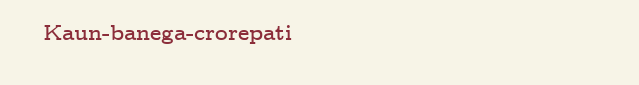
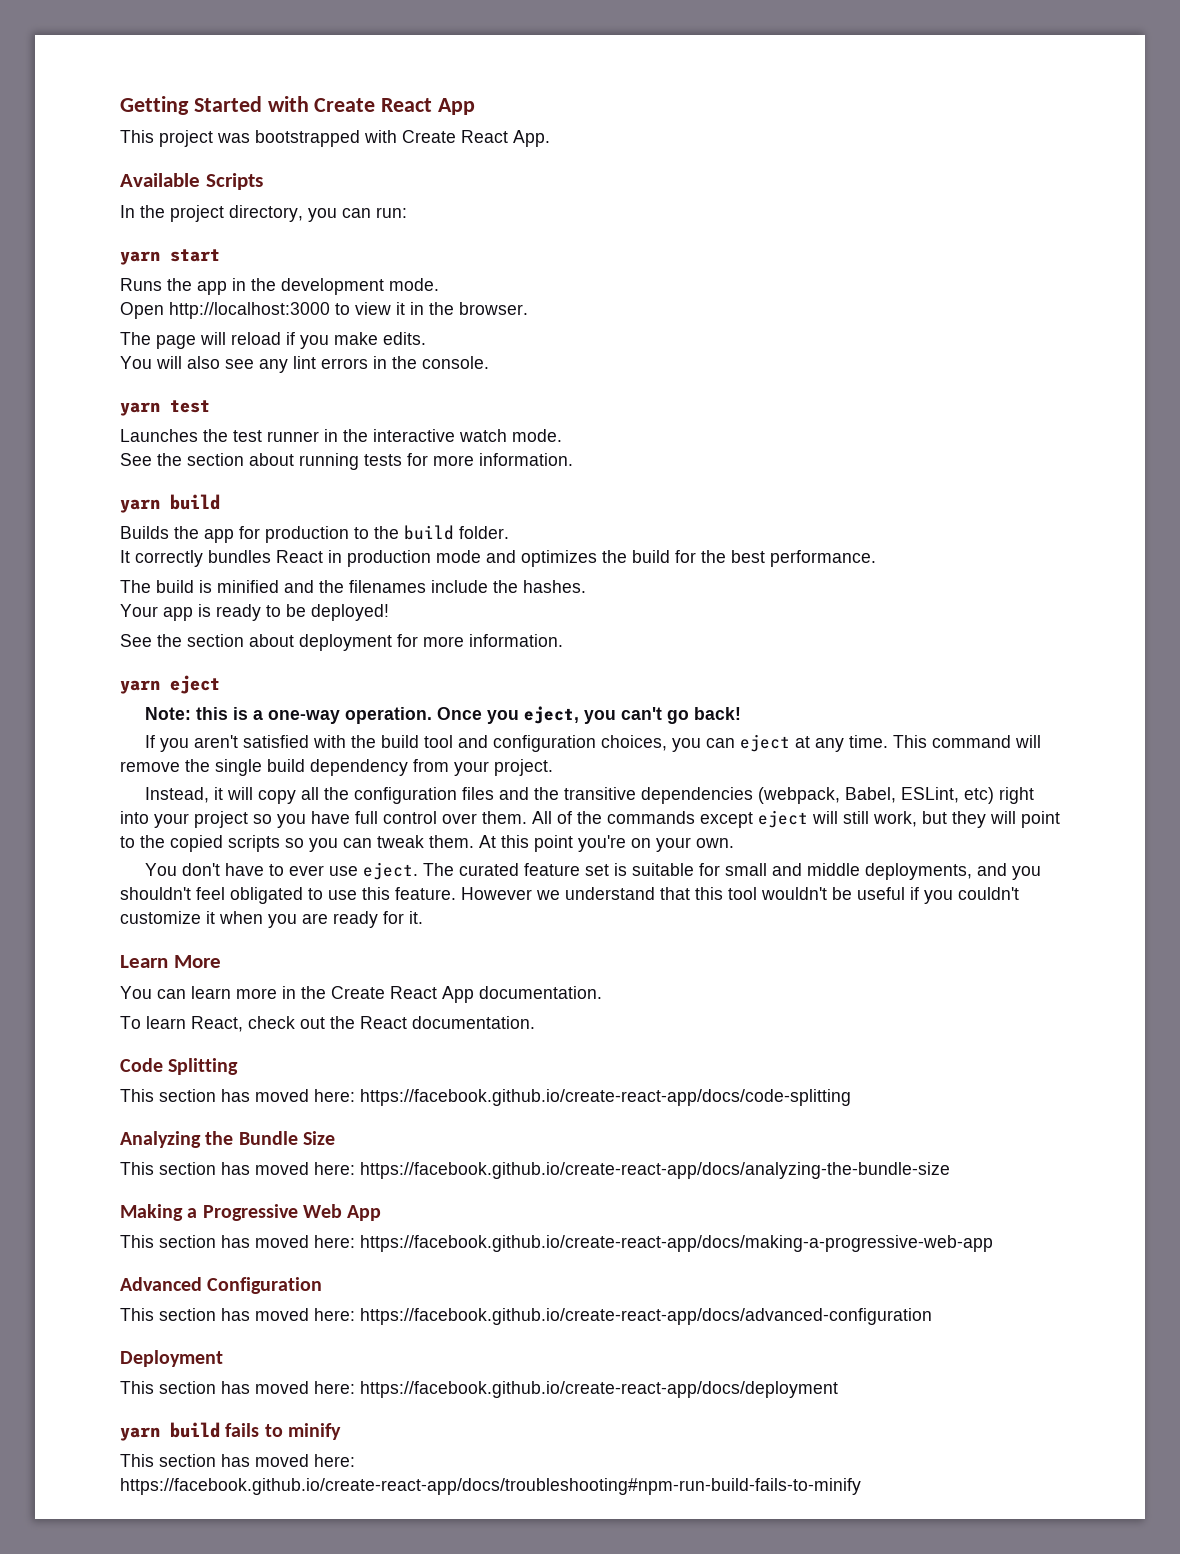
- Kaun-banega-crorepati
+ Getting Started with Create React App
+ This project was bootstrapped with Create React App.
+ Available Scripts
+ In the project directory, you can run:
+ yarn start
+ Runs the app in the development mode.
+ Open http://localhost:3000 to view it in the browser.
+ The page will reload if you make edits.
+ You will also see any lint errors in the console.
+ yarn test
+ Launches the test runner in the interactive watch mode.
+ See the section about running tests for more information.
+ yarn build
+ Builds the app for production to the build folder.
+ It correctly bundles React in production mode and optimizes the build for the best performance.
+ The build is minified and the filenames include the hashes.
+ Your app is ready to be deployed!
+ See the section about deployment for more information.
+ yarn eject
+ Note: this is a one-way operation. Once you eject, you can't go back!
+ If you aren't satisfied with the build tool and configuration choices, you can eject at any time. This command will remove the single build dependency from your project.
+ Instead, it will copy all the configuration files and the transitive dependencies (webpack, Babel, ESLint, etc) right into your project so you have full control over them. All of the commands except eject will still work, but they will point to the copied scripts so you can tweak them. At this point you're on your own.
+ You don't have to ever use eject. The curated feature set is suitable for small and middle deployments, and you shouldn't feel obligated to use this feature. However we understand that this tool wouldn't be useful if you couldn't customize it when you are ready for it.
+ Learn More
+ You can learn more in the Create React App documentation.
+ To learn React, check out the React documentation.
+ Code Splitting
+ This section has moved here: https://facebook.github.io/create-react-app/docs/code-splitting
+ Analyzing the Bundle Size
+ This section has moved here: https://facebook.github.io/create-react-app/docs/analyzing-the-bundle-size
+ Making a Progressive Web App
+ This section has moved here: https://facebook.github.io/create-react-app/docs/making-a-progressive-web-app
+ Advanced Configuration
+ This section has moved here: https://facebook.github.io/create-react-app/docs/advanced-configuration
+ Deployment
+ This section has moved here: https://facebook.github.io/create-react-app/docs/deployment
+ yarn build fails to minify
+ This section has moved here: https://facebook.github.io/create-react-app/docs/troubleshooting#npm-run-build-fails-to-minify

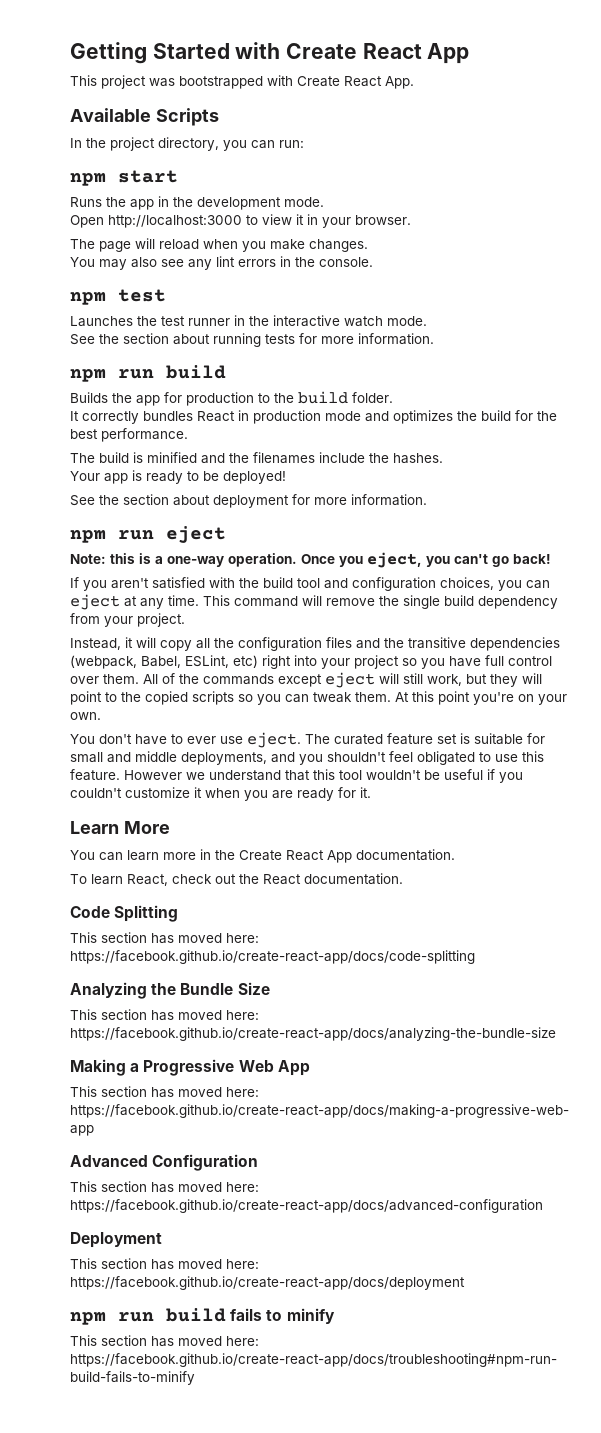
- yarn start
+ npm start
- Open http://localhost:3000 to view it in the browser.
+ Open http://localhost:3000 to view it in your browser.
- The page will reload if you make edits.
- You will also see any lint errors in the console.
+ The page will reload when you make changes.
+ You may also see any lint errors in the console.
- yarn test
+ npm test
  See the section about running tests for more information.
- yarn build
+ npm run build
- yarn eject
+ npm run eject
- yarn build fails to minify
+ npm run build fails to minify

